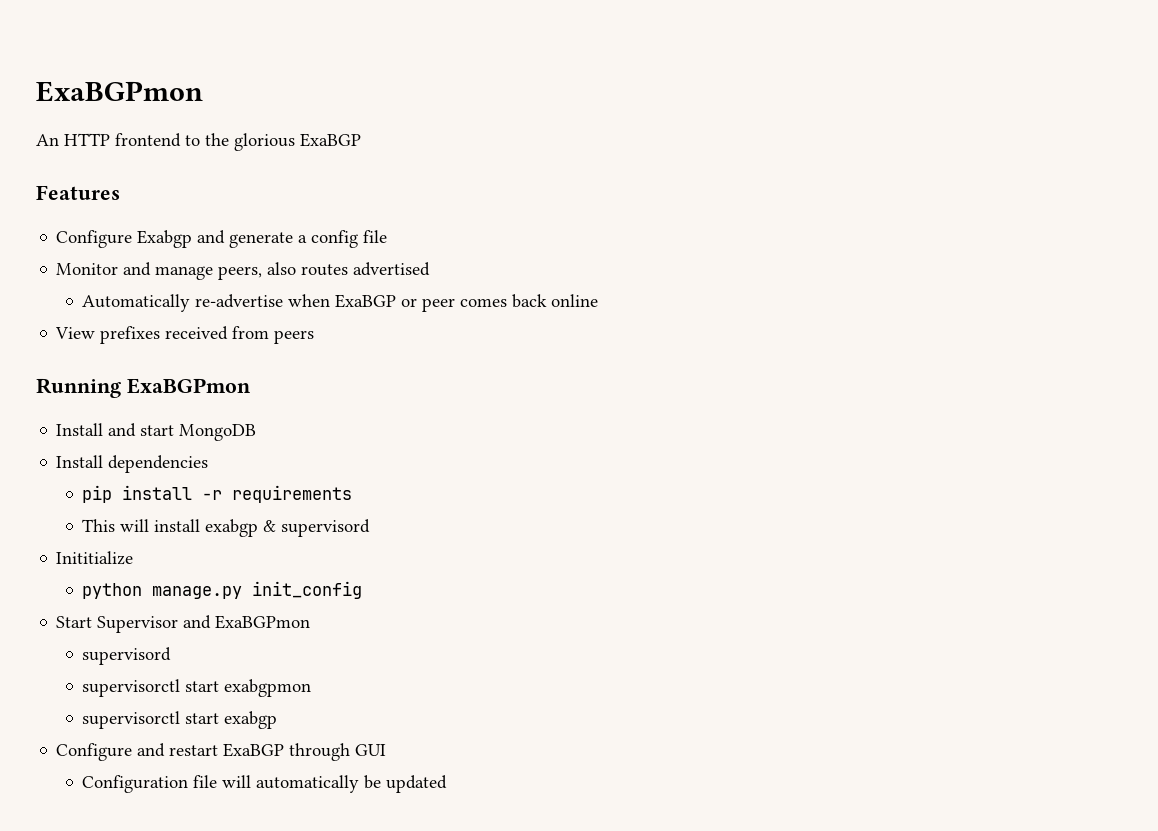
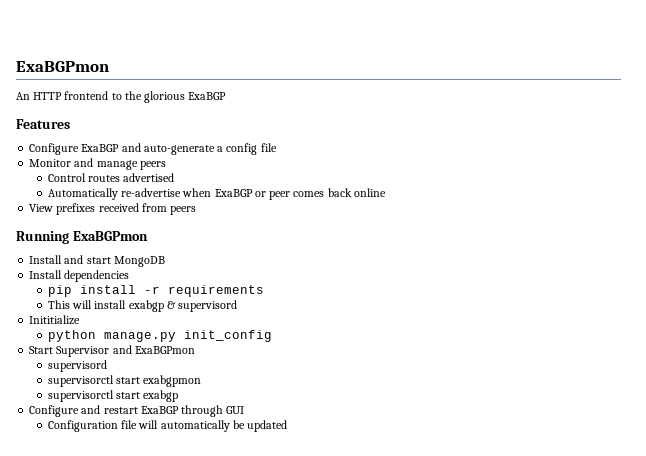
- Configure Exabgp and generate a config file
+ Configure ExaBGP and auto-generate a config file
- Monitor and manage peers, also routes advertised
+ Monitor and manage peers
+ Control routes advertised

